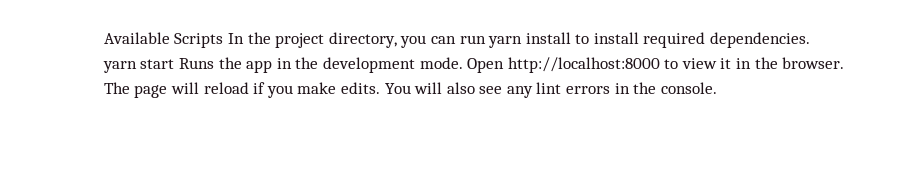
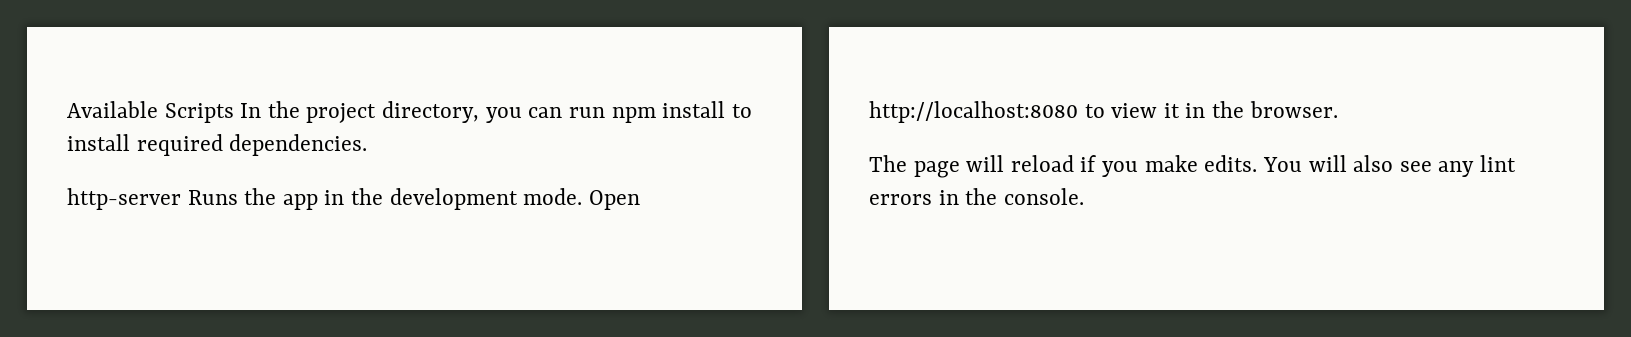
- Available Scripts In the project directory, you can run yarn install to install required dependencies.
+ Available Scripts In the project directory, you can run npm install to install required dependencies.
- yarn start Runs the app in the development mode.
+ http-server Runs the app in the development mode.
- Open http://localhost:8000 to view it in the browser.
+ Open http://localhost:8080 to view it in the browser.

